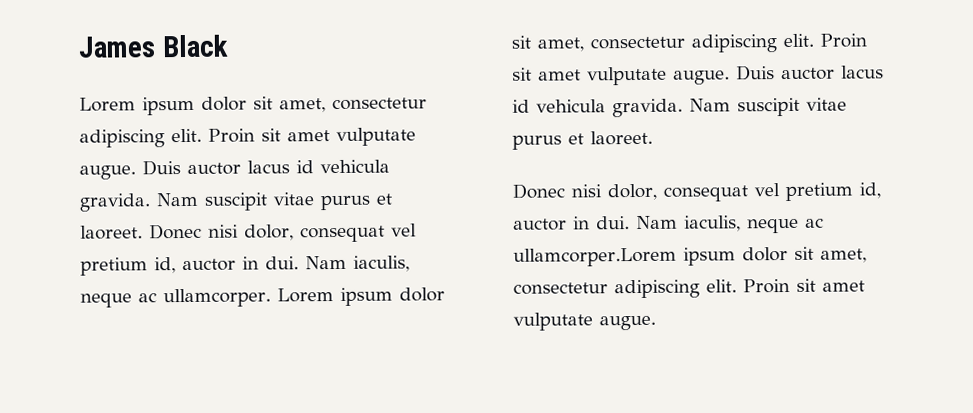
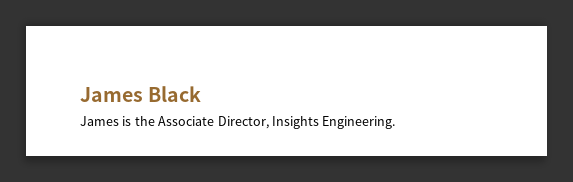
- Lorem ipsum dolor sit amet, consectetur adipiscing elit. Proin sit amet vulputate augue. Duis auctor lacus id vehicula gravida. Nam suscipit vitae purus et laoreet. Donec nisi dolor, consequat vel pretium id, auctor in dui. Nam iaculis, neque ac ullamcorper. Lorem ipsum dolor sit amet, consectetur adipiscing elit. Proin sit amet vulputate augue. Duis auctor lacus id vehicula gravida. Nam suscipit vitae purus et laoreet.
- Donec nisi dolor, consequat vel pretium id, auctor in dui. Nam iaculis, neque ac ullamcorper.Lorem ipsum dolor sit amet, consectetur adipiscing elit. Proin sit amet vulputate augue.
+ James is the Associate Director, Insights Engineering.

